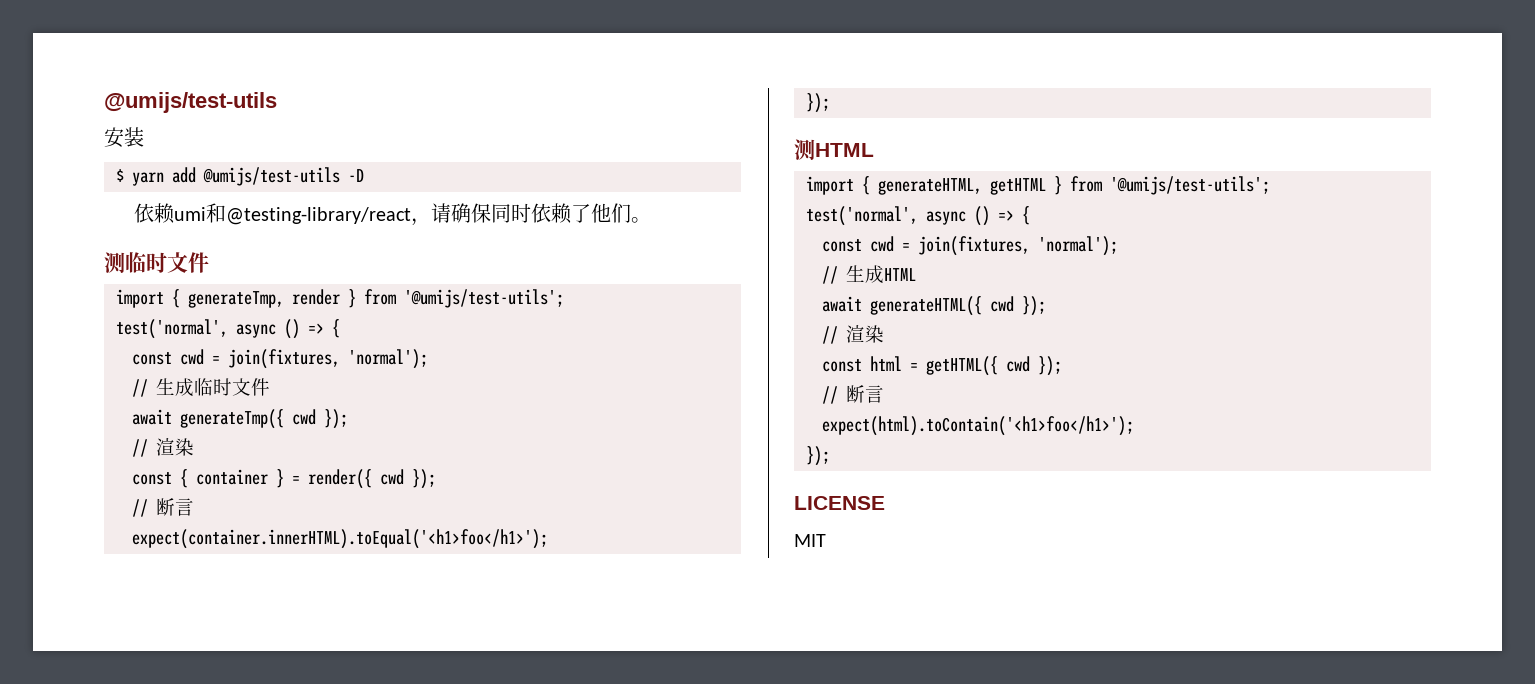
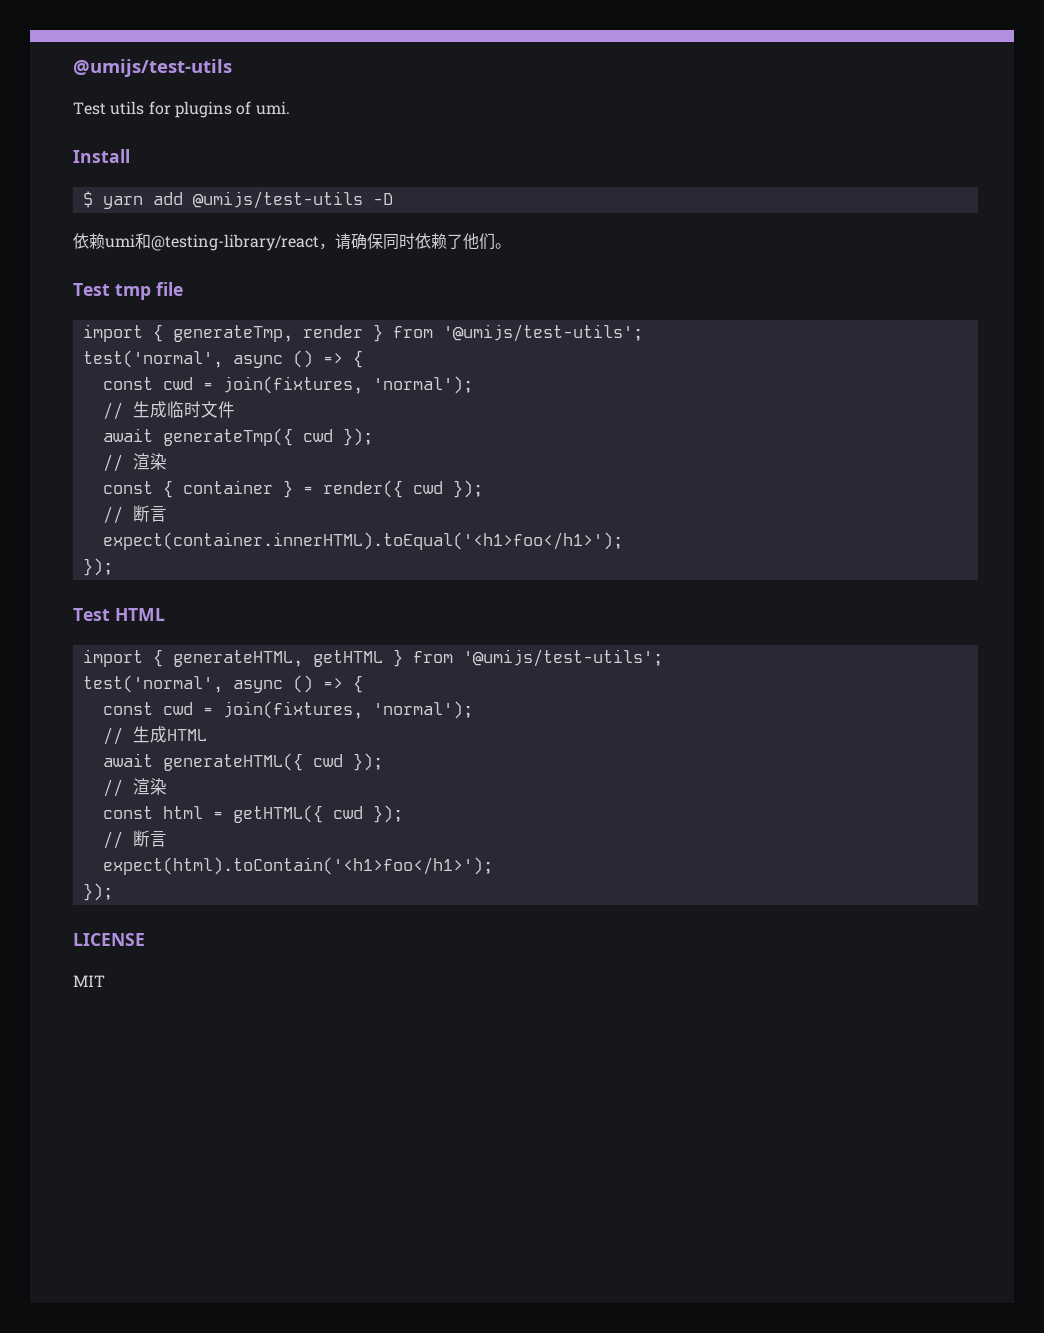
- 安装
+ Test utils for plugins of umi.
+ Install
- 测临时文件
+ Test tmp file
- 测HTML
+ Test HTML

